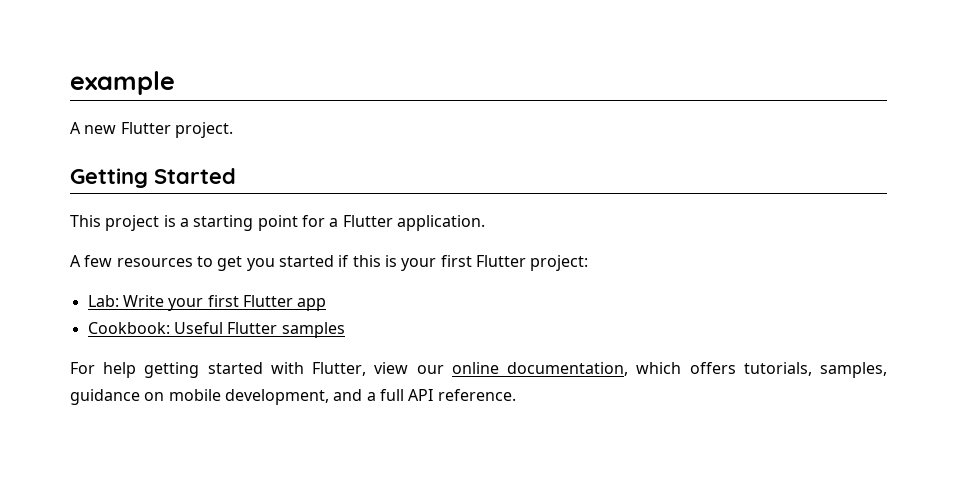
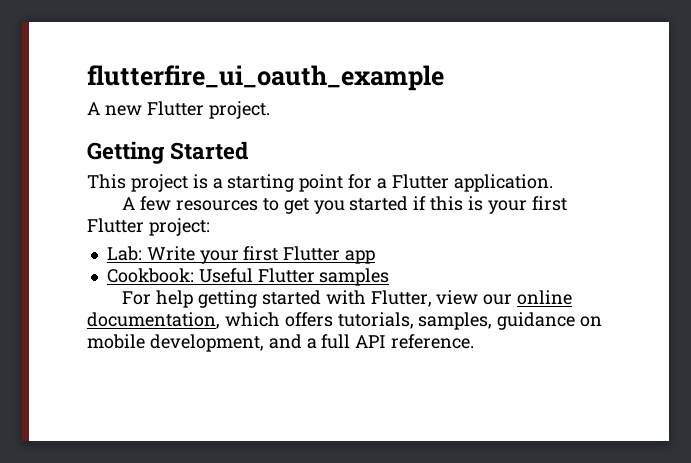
- example
+ flutterfire_ui_oauth_example

